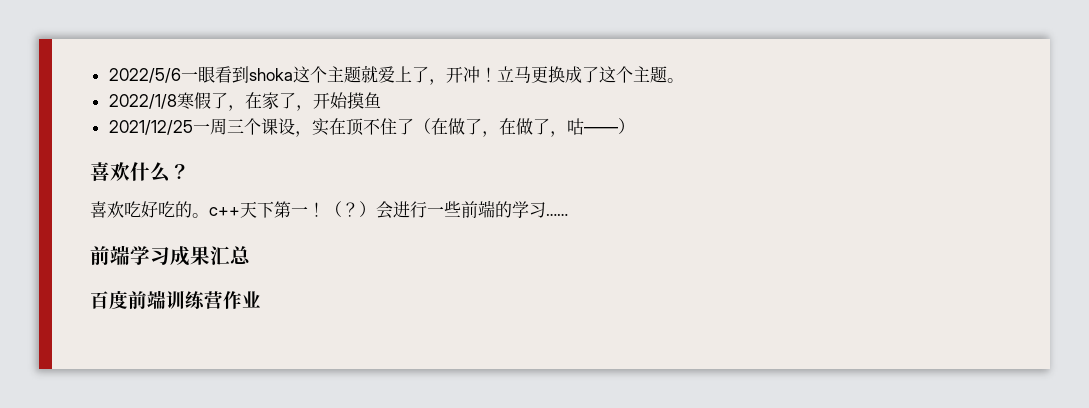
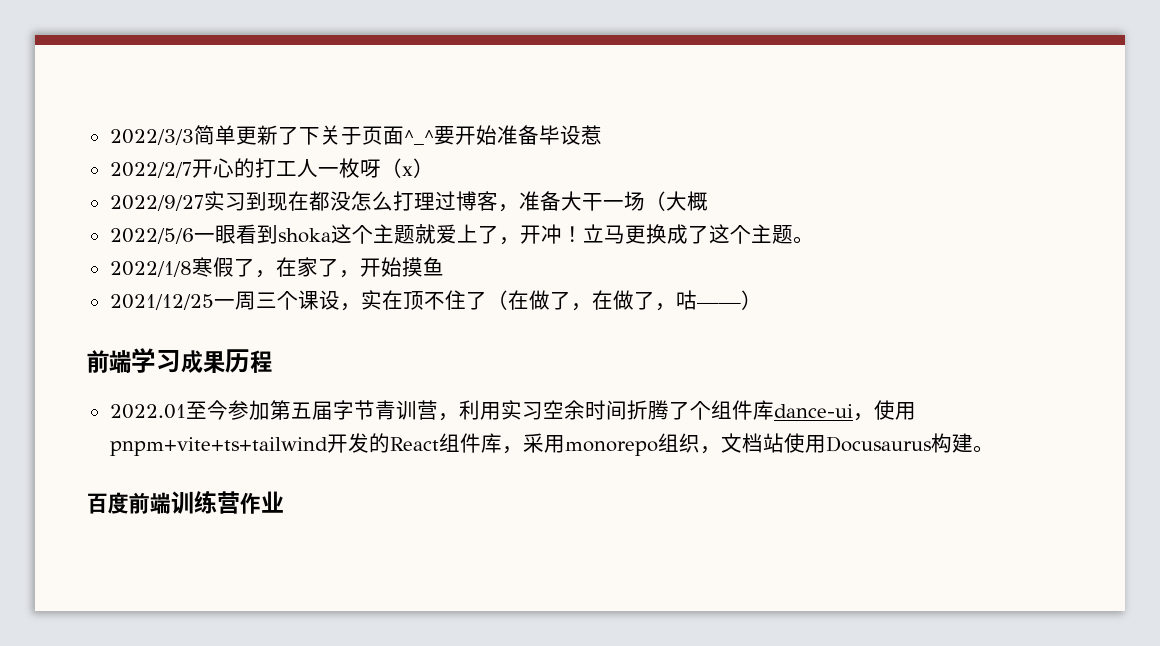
+ 2022/3/3简单更新了下关于页面^_^要开始准备毕设惹
+ 2022/2/7开心的打工人一枚呀（x）
+ 2022/9/27实习到现在都没怎么打理过博客，准备大干一场（大概
- 喜欢什么？
- 喜欢吃好吃的。c++天下第一！（？）会进行一些前端的学习……
- 前端学习成果汇总
+ 前端学习成果历程
+ 2022.01至今参加第五届字节青训营，利用实习空余时间折腾了个组件库dance-ui，使用pnpm+vite+ts+tailwind开发的React组件库，采用monorepo组织，文档站使用Docusaurus构建。

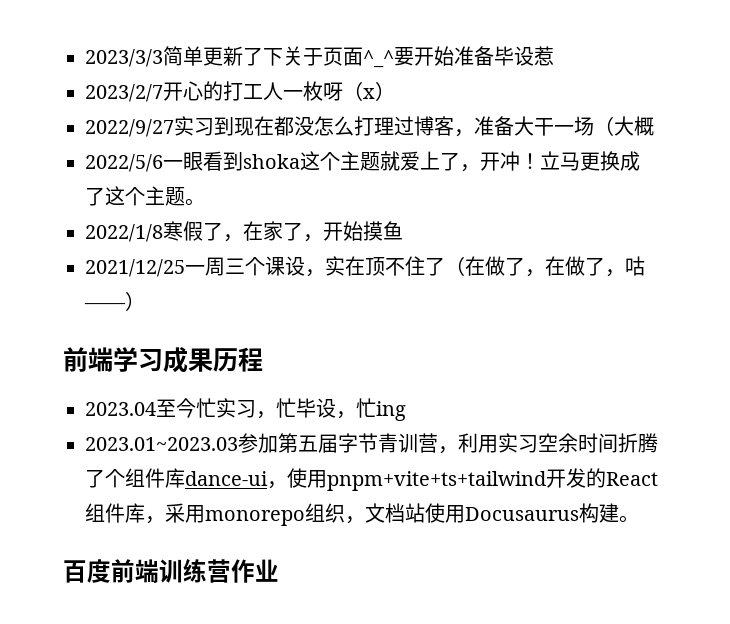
- 2022/3/3简单更新了下关于页面^_^要开始准备毕设惹
+ 2023/3/3简单更新了下关于页面^_^要开始准备毕设惹
- 2022/2/7开心的打工人一枚呀（x）
+ 2023/2/7开心的打工人一枚呀（x）
- 2022.01至今参加第五届字节青训营，利用实习空余时间折腾了个组件库dance-ui，使用pnpm+vite+ts+tailwind开发的React组件库，采用monorepo组织，文档站使用Docusaurus构建。
+ 2023.04至今忙实习，忙毕设，忙ing
+ 2023.01~2023.03参加第五届字节青训营，利用实习空余时间折腾了个组件库dance-ui，使用pnpm+vite+ts+tailwind开发的React组件库，采用monorepo组织，文档站使用Docusaurus构建。

